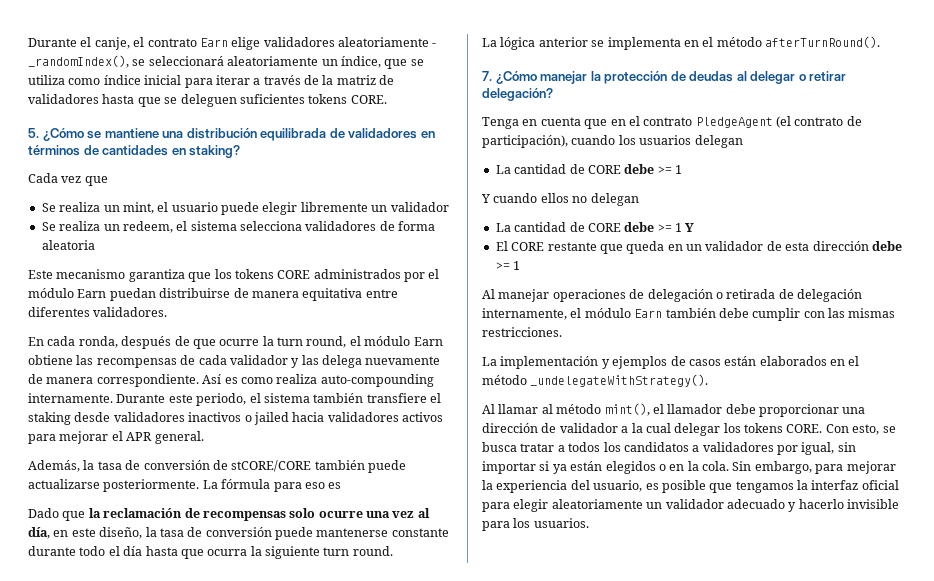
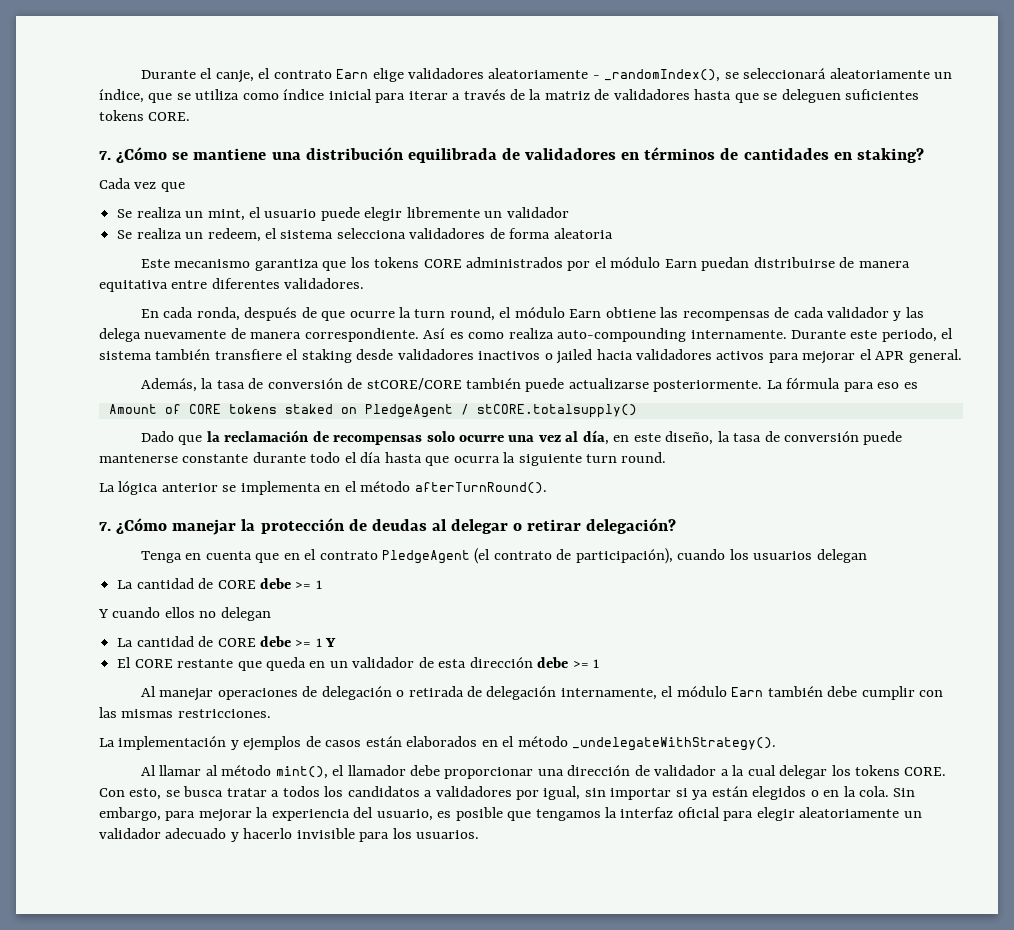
- 5. ¿Cómo se mantiene una distribución equilibrada de validadores en términos de cantidades en staking?
+ 7. ¿Cómo se mantiene una distribución equilibrada de validadores en términos de cantidades en staking?
+ Amount of CORE tokens staked on PledgeAgent / stCORE.totalsupply()

